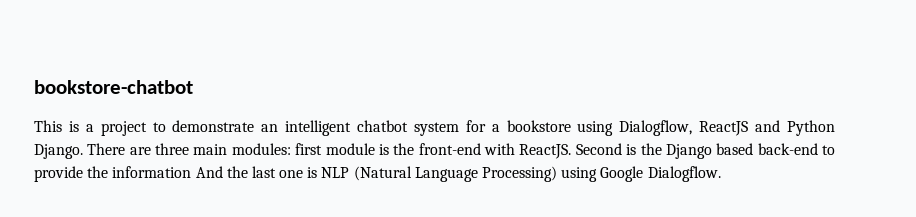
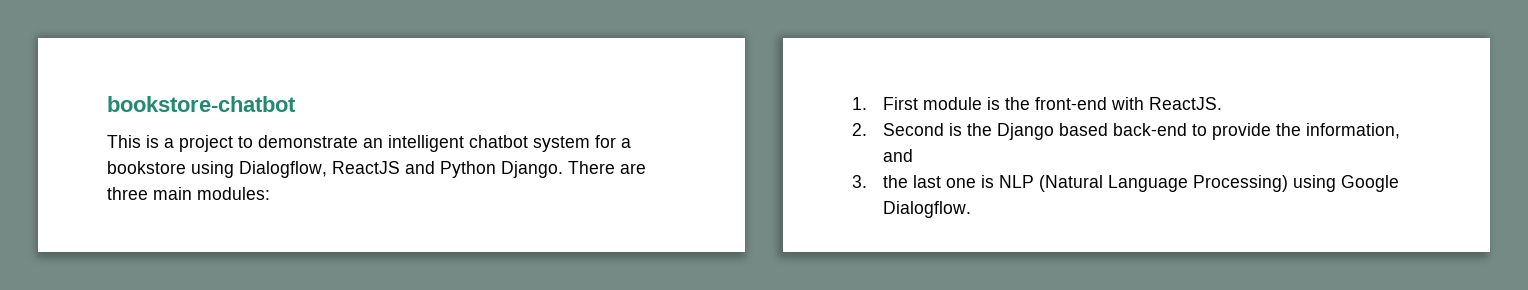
- There are three main modules: first module is the front-end with ReactJS. Second is the Django based back-end to provide the information And the last one is NLP (Natural Language Processing) using Google Dialogflow.
+ There are three main modules:
+ 1. First module is the front-end with ReactJS.
+ 2. Second is the Django based back-end to provide the information, and
+ 3. the last one is NLP (Natural Language Processing) using Google Dialogflow.

